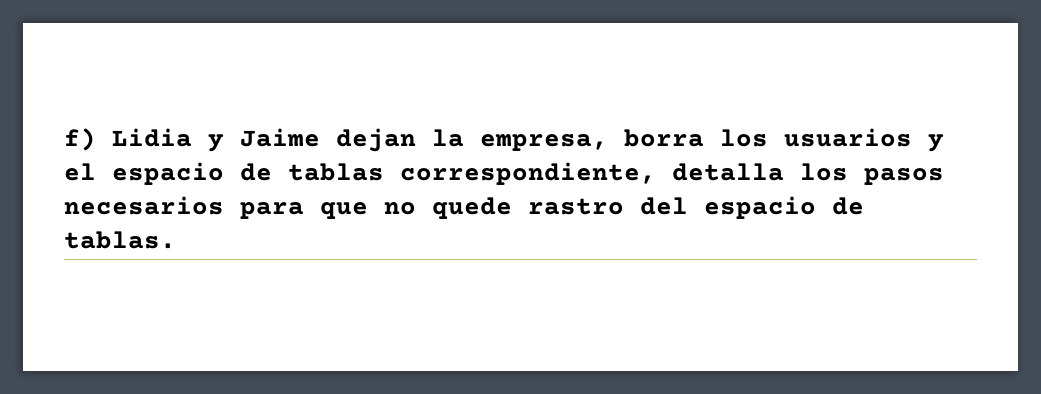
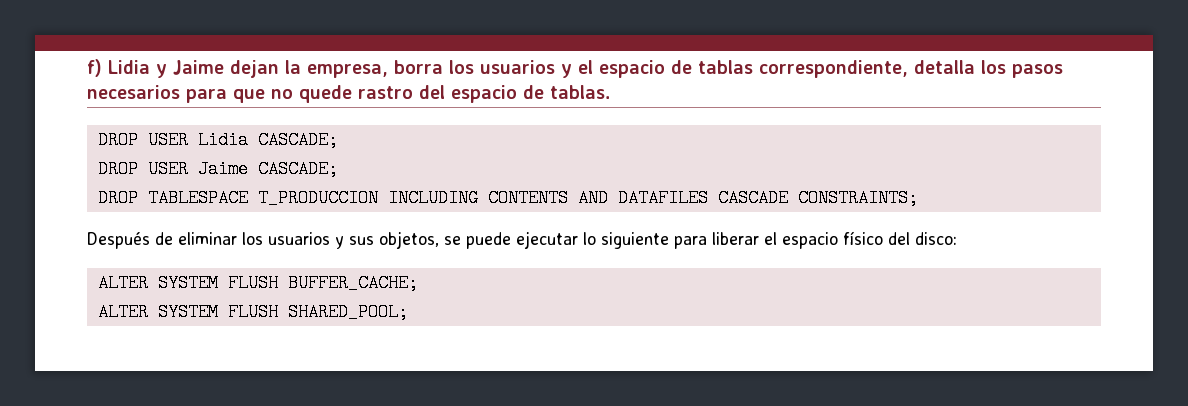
+ DROP USER Lidia CASCADE;
+ DROP USER Jaime CASCADE;
+ DROP TABLESPACE T_PRODUCCION INCLUDING CONTENTS AND DATAFILES CASCADE CONSTRAINTS;
+ Después de eliminar los usuarios y sus objetos, se puede ejecutar lo siguiente para liberar el espacio físico del disco:
+ ALTER SYSTEM FLUSH BUFFER_CACHE;
+ ALTER SYSTEM FLUSH SHARED_POOL;

